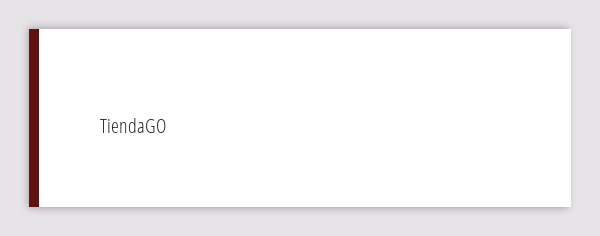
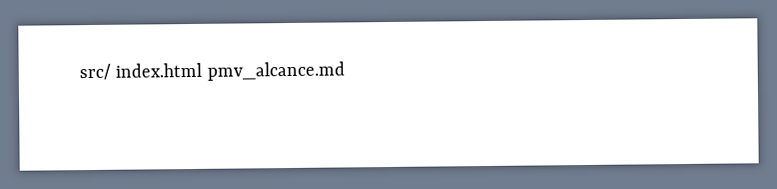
- TiendaGO
+ src/ index.html pmv_alcance.md

